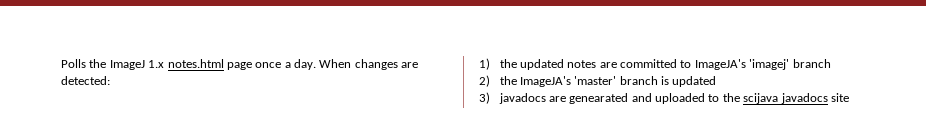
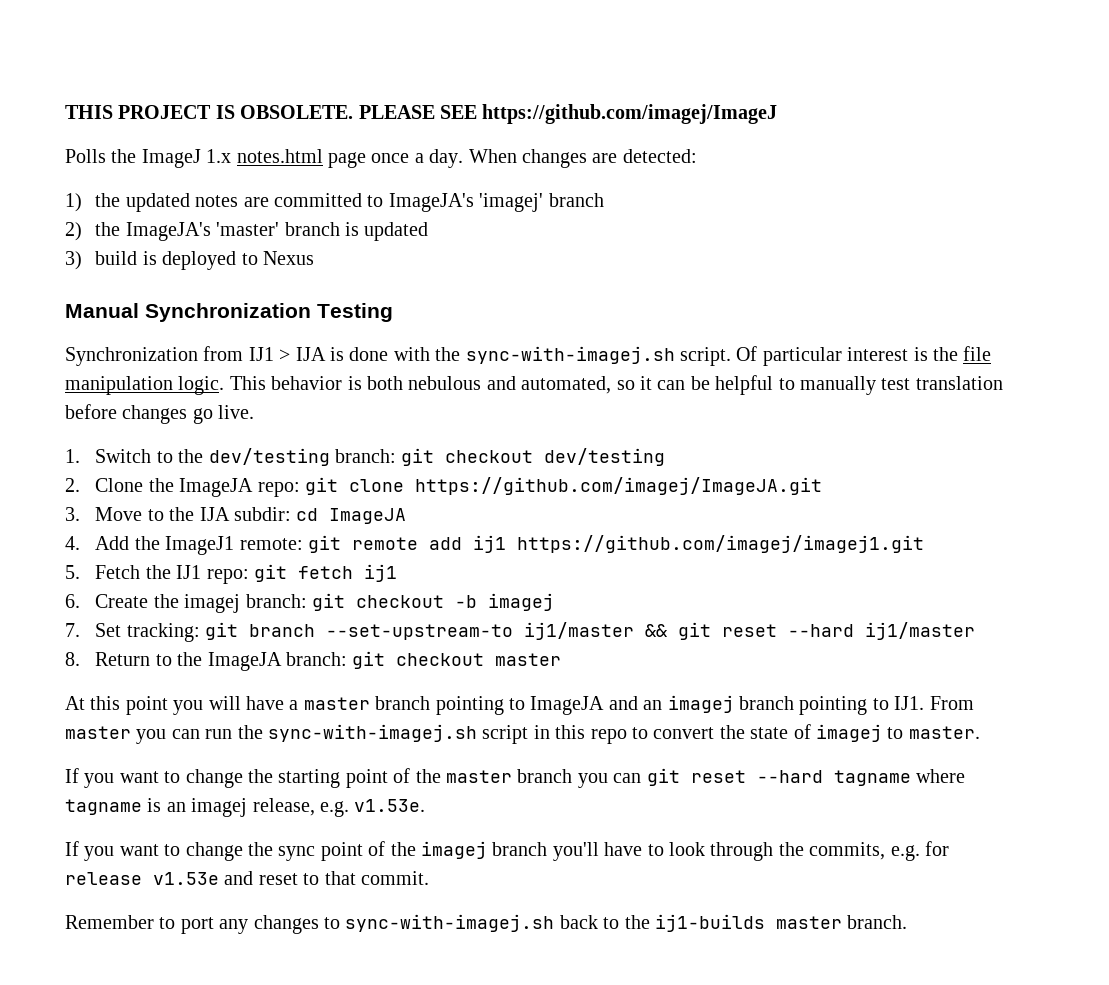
+ THIS PROJECT IS OBSOLETE. PLEASE SEE https://github.com/imagej/ImageJ
- 3) javadocs are genearated and uploaded to the scijava javadocs site
+ 3) build is deployed to Nexus
+ Manual Synchronization Testing
+ Synchronization from IJ1 > IJA is done with the sync-with-imagej.sh script. Of particular interest is the file manipulation logic. This behavior is both nebulous and automated, so it can be helpful to manually test translation before changes go live.
+ 1. Switch to the dev/testing branch: git checkout dev/testing
+ 2. Clone the ImageJA repo: git clone https://github.com/imagej/ImageJA.git
+ 3. Move to the IJA subdir: cd ImageJA
+ 4. Add the ImageJ1 remote: git remote add ij1 https://github.com/imagej/imagej1.git
+ 5. Fetch the IJ1 repo: git fetch ij1
+ 6. Create the imagej branch: git checkout -b imagej
+ 7. Set tracking: git branch --set-upstream-to ij1/master && git reset --hard ij1/master
+ 8. Return to the ImageJA branch: git checkout master
+ At this point you will have a master branch pointing to ImageJA and an imagej branch pointing to IJ1. From master you can run the sync-with-imagej.sh script in this repo to convert the state of imagej to master.
+ If you want to change the starting point of the master branch you can git reset --hard tagname where tagname is an imagej release, e.g. v1.53e.
+ If you want to change the sync point of the imagej branch you'll have to look through the commits, e.g. for release v1.53e and reset to that commit.
+ Remember to port any changes to sync-with-imagej.sh back to the ij1-builds master branch.

